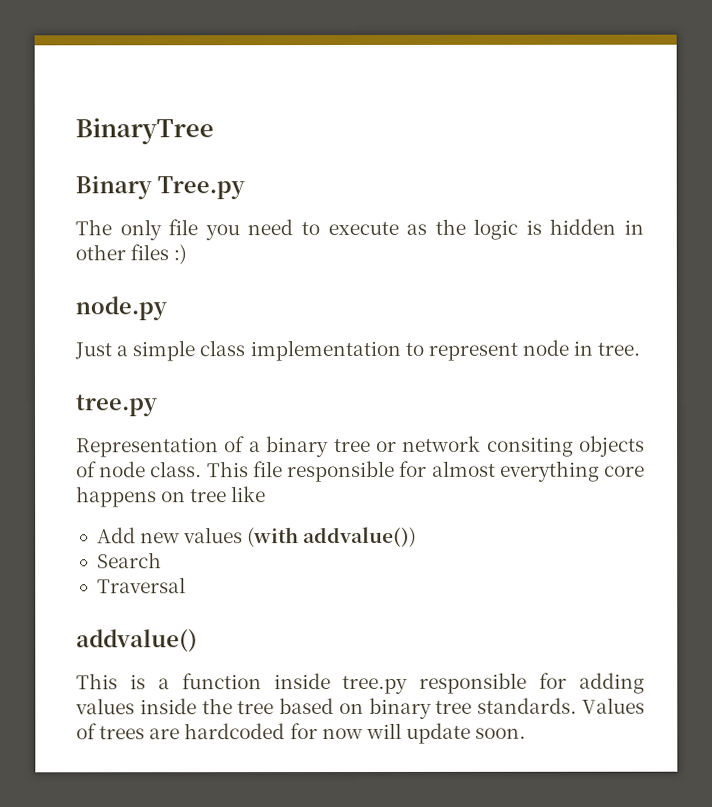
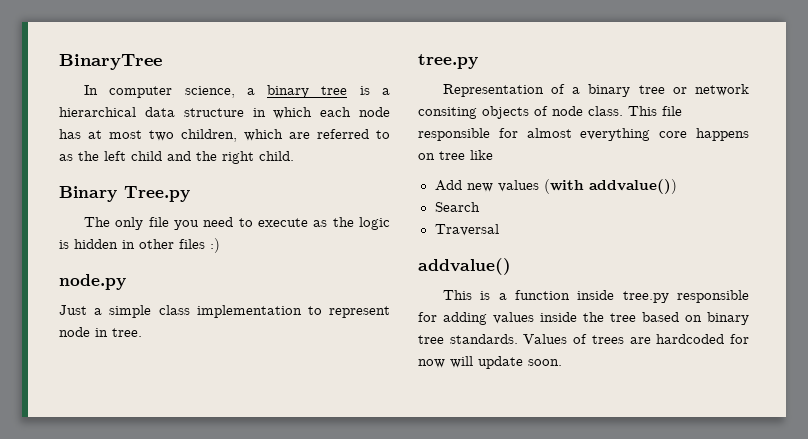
+ In computer science, a binary tree is a hierarchical data structure in which each node has at most two children, which are referred to as the left child and the right child.

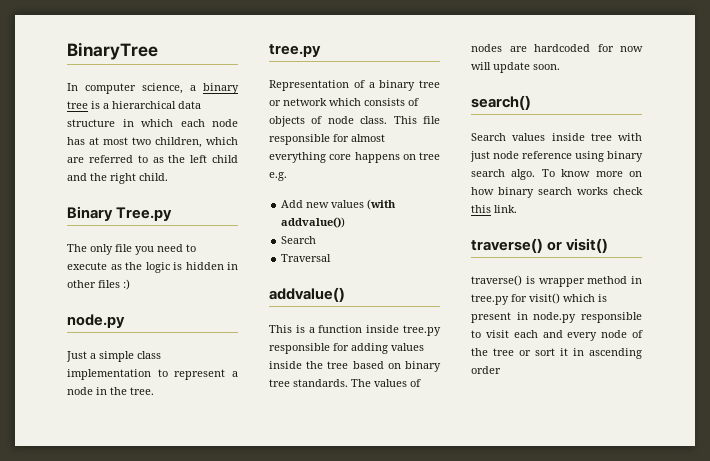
- Just a simple class implementation to represent node in tree.
+ Just a simple class implementation to represent a node in the tree.
- Representation of a binary tree or network consiting objects of node class.
+ Representation of a binary tree or network which consists of objects of node class.
- This file responsible for almost everything core happens on tree like
+ This file responsible for almost everything core happens on tree e.g.
- Values of trees are hardcoded for now will update soon.
+ The values of nodes are hardcoded for now will update soon.
+ search()
+ Search values inside tree with just node reference using binary search algo. To know more on how binary search works check this link.
+ traverse() or visit()
+ traverse() is wrapper method in tree.py for visit() which is present in node.py responsible to visit each and every node of the tree or sort it in ascending order

